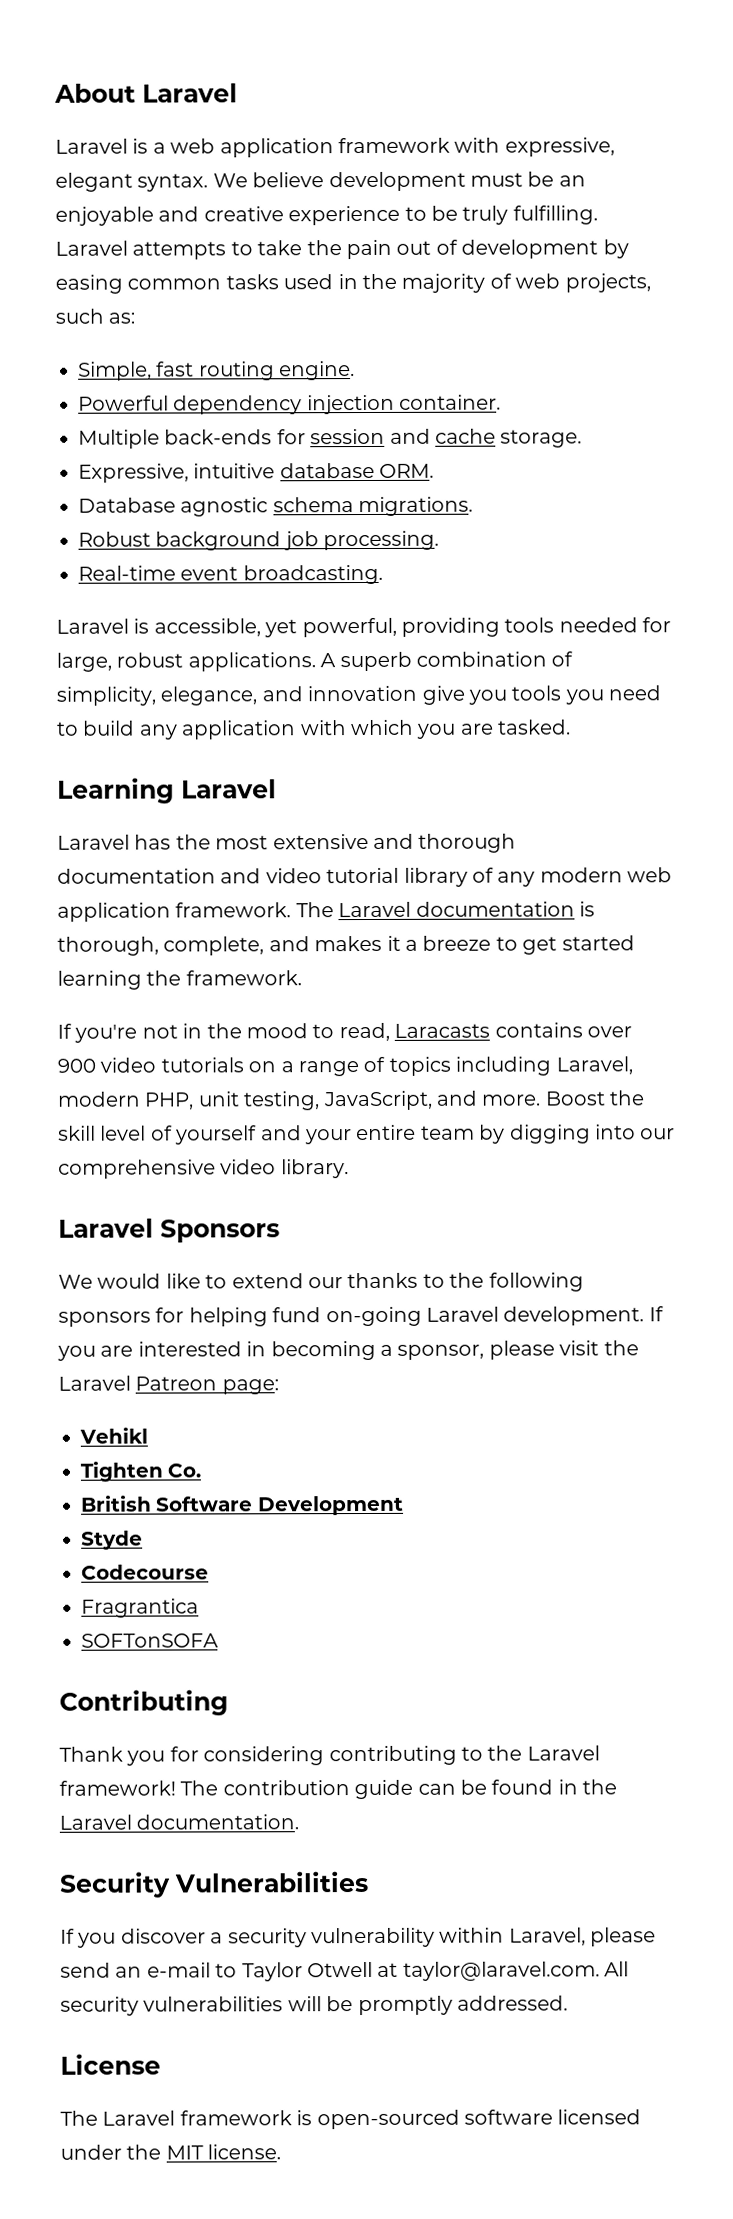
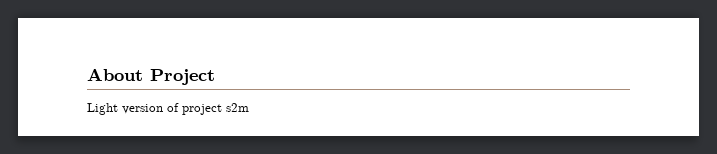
- About Laravel
- Laravel is a web application framework with expressive, elegant syntax. We believe development must be an enjoyable and creative experience to be truly fulfilling. Laravel attempts to take the pain out of development by easing common tasks used in the majority of web projects, such as:
- Simple, fast routing engine.
- Powerful dependency injection container.
- Multiple back-ends for session and cache storage.
- Expressive, intuitive database ORM.
- Database agnostic schema migrations.
- Robust background job processing.
- Real-time event broadcasting.
- Laravel is accessible, yet powerful, providing tools needed for large, robust applications. A superb combination of simplicity, elegance, and innovation give you tools you need to build any application with which you are tasked.
- Learning Laravel
- Laravel has the most extensive and thorough documentation and video tutorial library of any modern web application framework. The Laravel documentation is thorough, complete, and makes it a breeze to get started learning the framework.
- If you're not in the mood to read, Laracasts contains over 900 video tutorials on a range of topics including Laravel, modern PHP, unit testing, JavaScript, and more. Boost the skill level of yourself and your entire team by digging into our comprehensive video library.
- Laravel Sponsors
- We would like to extend our thanks to the following sponsors for helping fund on-going Laravel development. If you are interested in becoming a sponsor, please visit the Laravel Patreon page:
- Vehikl
- Tighten Co.
- British Software Development
- Styde
- Codecourse
- Fragrantica
- SOFTonSOFA
- Contributing
- Thank you for considering contributing to the Laravel framework! The contribution guide can be found in the Laravel documentation.
- Security Vulnerabilities
- If you discover a security vulnerability within Laravel, please send an e-mail to Taylor Otwell at taylor@laravel.com. All security vulnerabilities will be promptly addressed.
- License
- The Laravel framework is open-sourced software licensed under the MIT license.
+ About Project
+ Light version of project s2m

